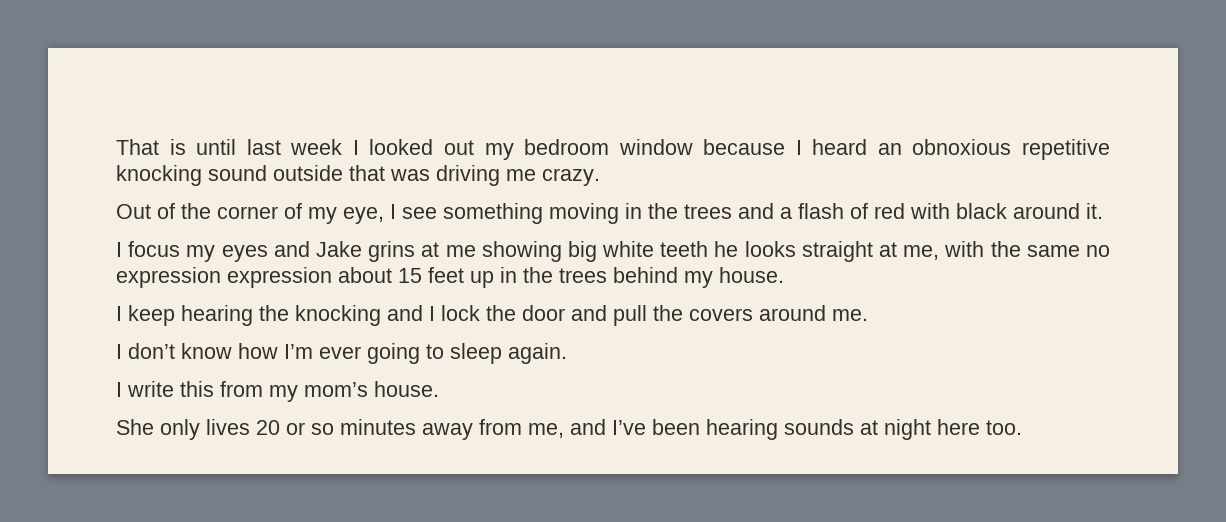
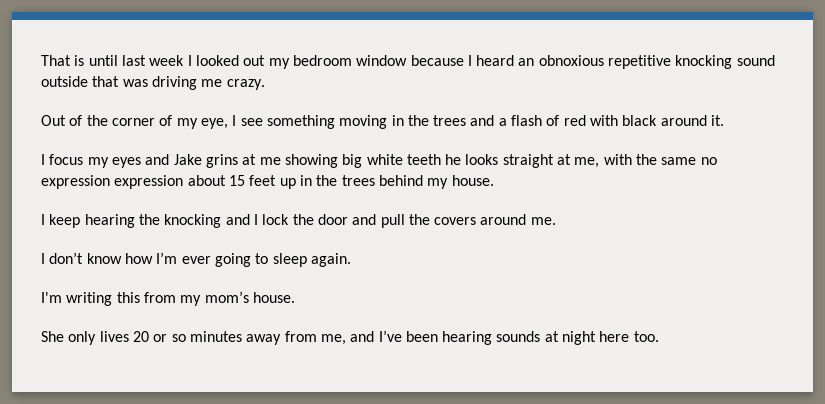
- I write this from my mom’s house.
+ I'm writing this from my mom’s house.

